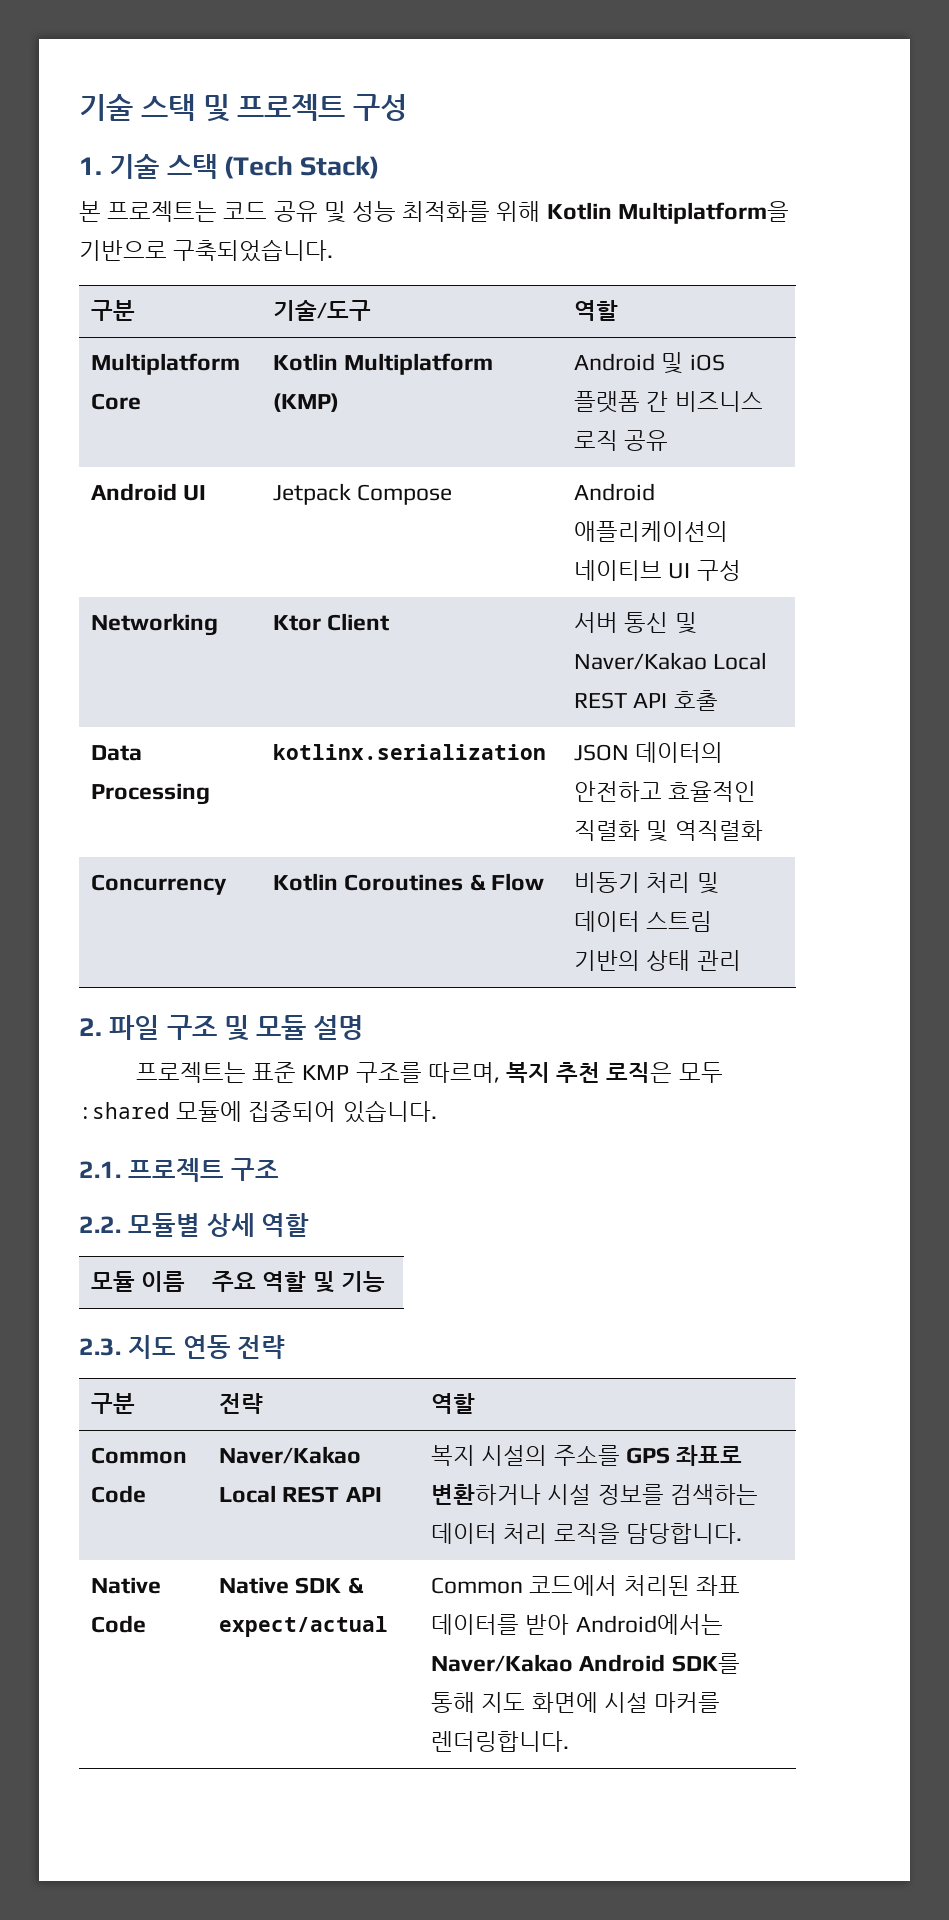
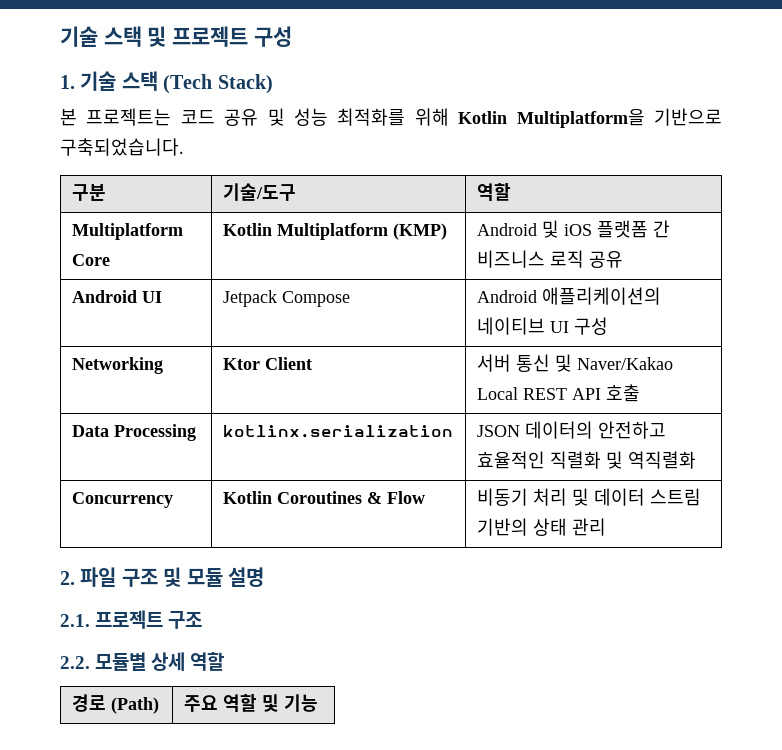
- 프로젝트는 표준 KMP 구조를 따르며, 복지 추천 로직은 모두 :shared 모듈에 집중되어 있습니다.
- 모듈 이름 | 주요 역할 및 기능
+ 경로 (Path) | 주요 역할 및 기능
- 2.3. 지도 연동 전략
- 구분 | 전략 | 역할
- Common Code | Naver/Kakao Local REST API | 복지 시설의 주소를 GPS 좌표로 변환하거나 시설 정보를 검색하는 데이터 처리 로직을 담당합니다.
- Native Code | Native SDK & expect/actual | Common 코드에서 처리된 좌표 데이터를 받아 Android에서는 Naver/Kakao Android SDK를 통해 지도 화면에 시설 마커를 렌더링합니다.

